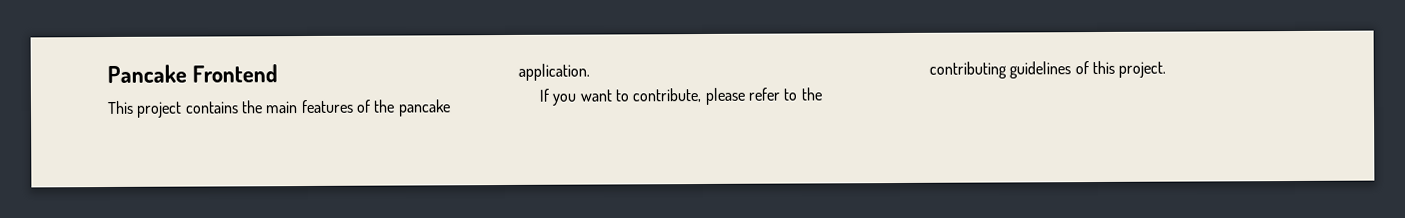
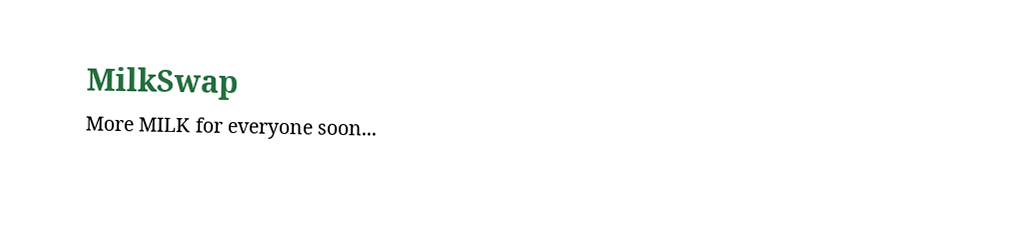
- Pancake Frontend
- This project contains the main features of the pancake application.
- If you want to contribute, please refer to the contributing guidelines of this project.
+ MilkSwap
+ More MILK for everyone soon...

